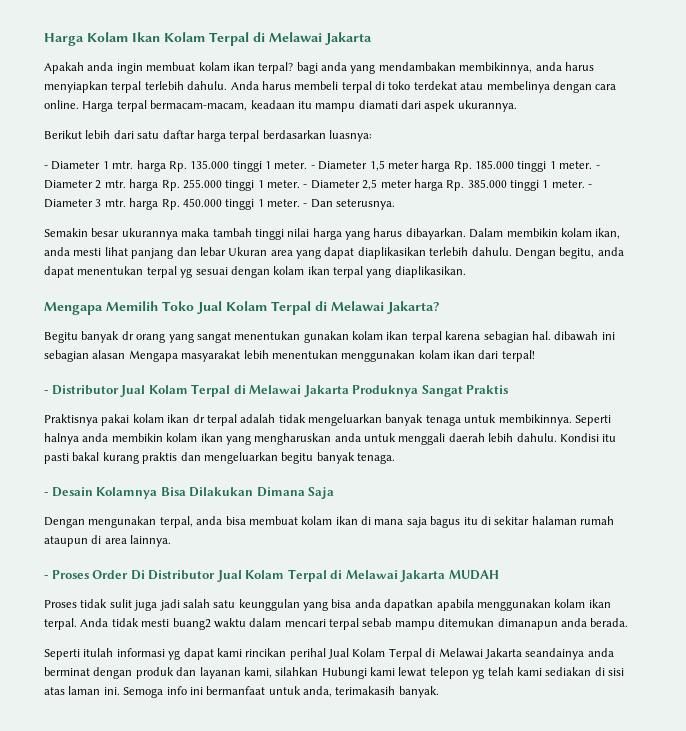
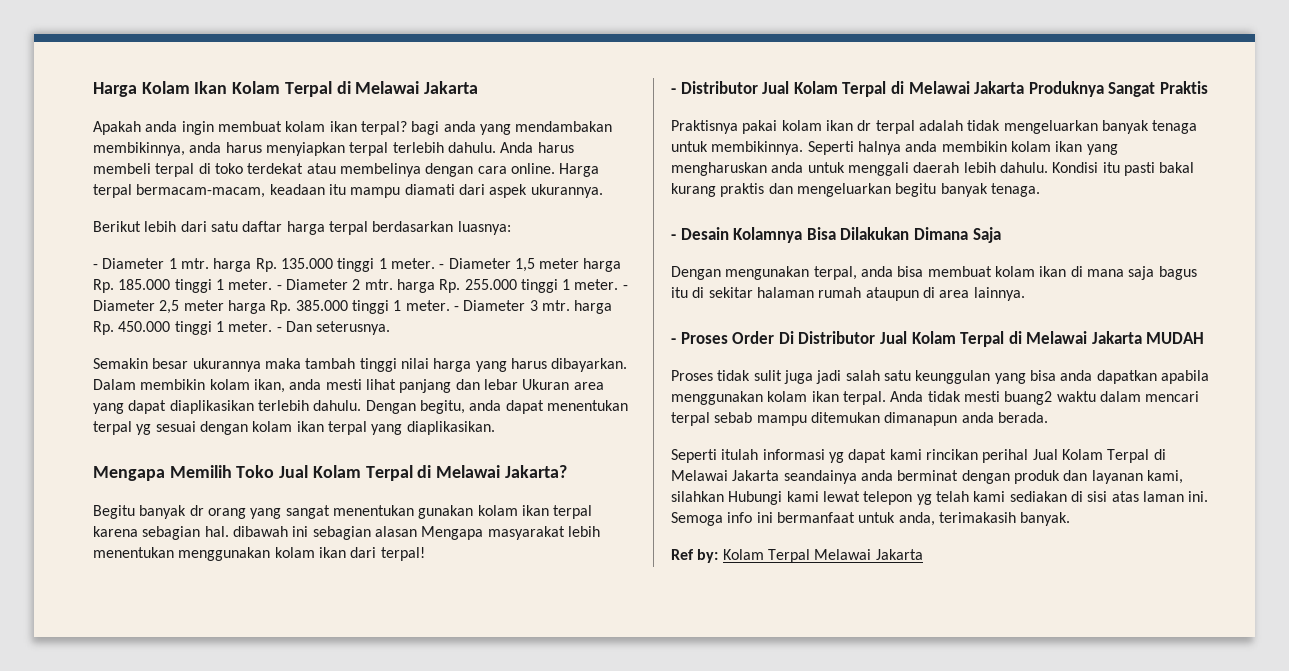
+ Ref by: Kolam Terpal Melawai Jakarta

